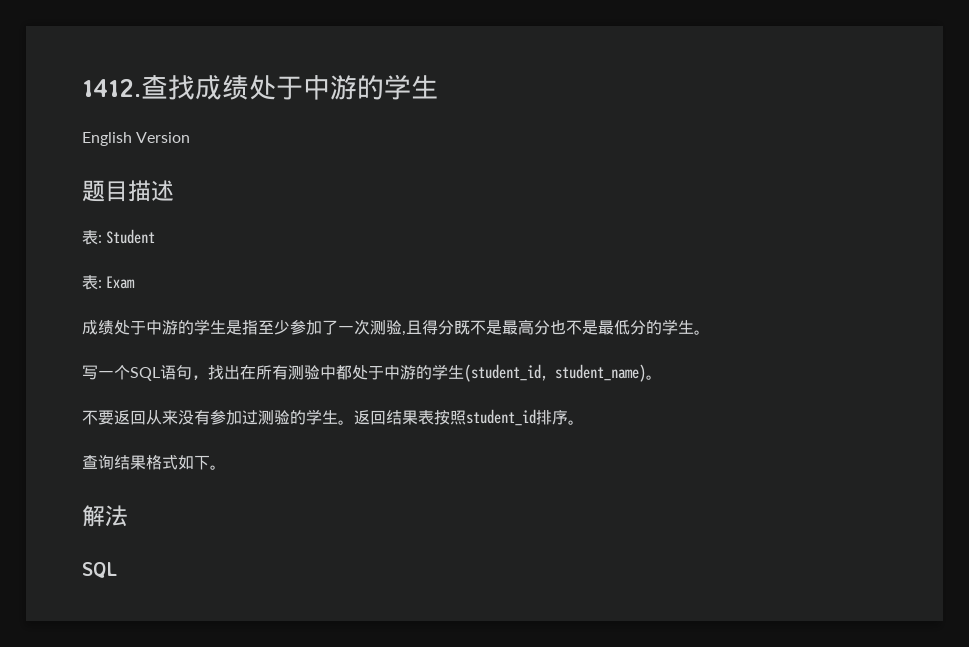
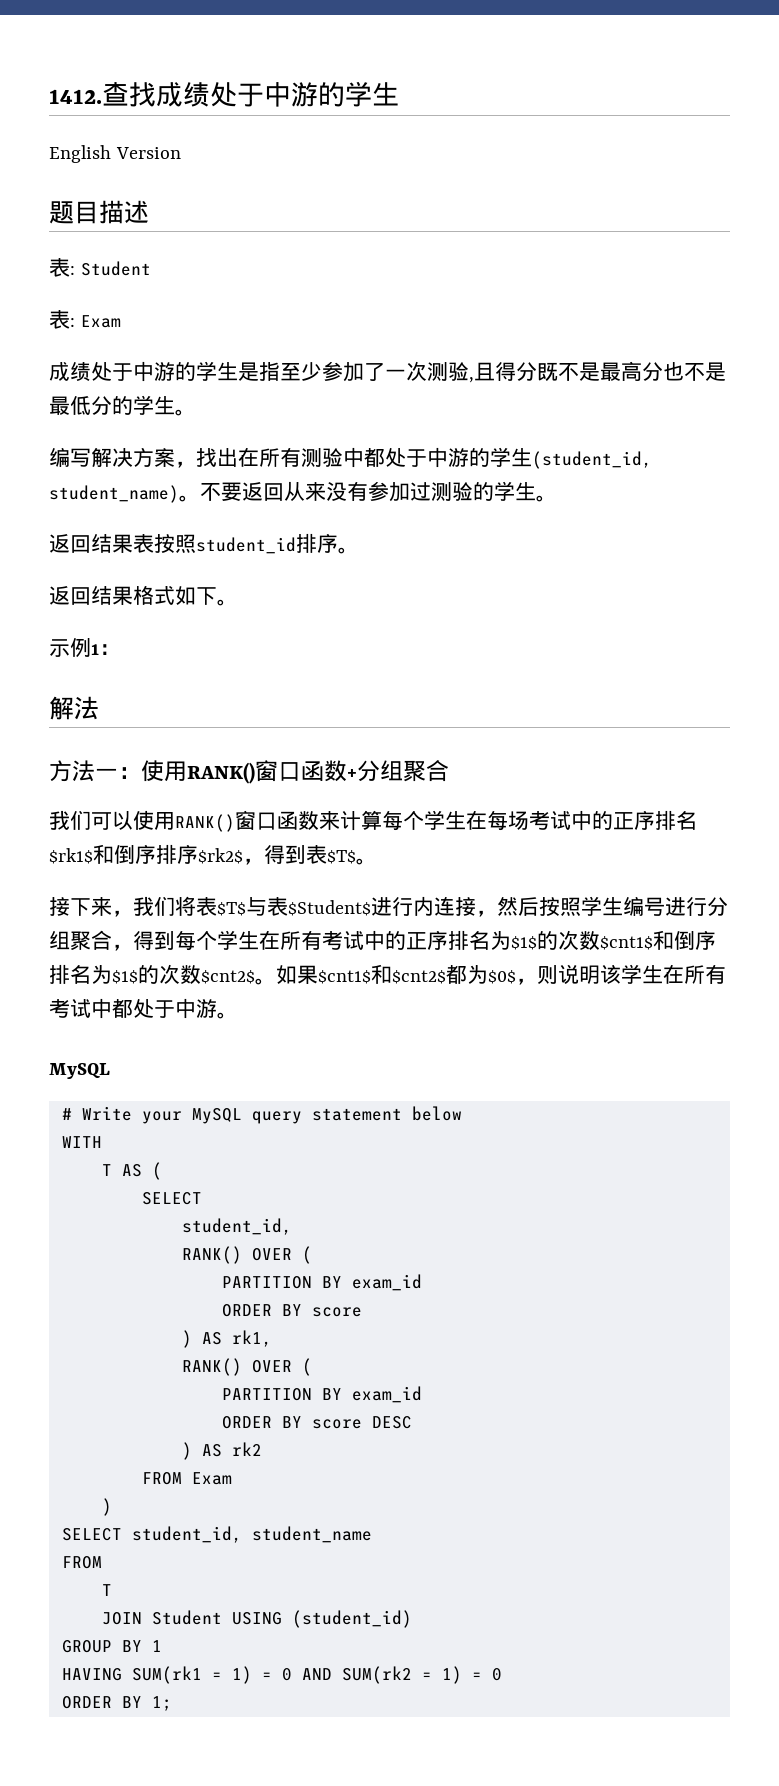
- 写一个SQL语句，找出在所有测验中都处于中游的学生(student_id, student_name)。
- 不要返回从来没有参加过测验的学生。返回结果表按照student_id排序。
+ 编写解决方案，找出在所有测验中都处于中游的学生(student_id, student_name)。不要返回从来没有参加过测验的学生。
+ 返回结果表按照student_id排序。
- 查询结果格式如下。
+ 返回结果格式如下。
+ 示例1：
  解法
- SQL
+ 方法一：使用RANK()窗口函数+分组聚合
+ 我们可以使用RANK()窗口函数来计算每个学生在每场考试中的正序排名$rk1$和倒序排序$rk2$，得到表$T$。
+ 接下来，我们将表$T$与表$Student$进行内连接，然后按照学生编号进行分组聚合，得到每个学生在所有考试中的正序排名为$1$的次数$cnt1$和倒序排名为$1$的次数$cnt2$。如果$cnt1$和$cnt2$都为$0$，则说明该学生在所有考试中都处于中游。
+ MySQL
+ # Write your MySQL query statement below
+ WITH
+ T AS (
+ SELECT
+ student_id,
+ RANK() OVER (
+ PARTITION BY exam_id
+ ORDER BY score
+ ) AS rk1,
+ RANK() OVER (
+ PARTITION BY exam_id
+ ORDER BY score DESC
+ ) AS rk2
+ FROM Exam
+ )
+ SELECT student_id, student_name
+ FROM
+ T
+ JOIN Student USING (student_id)
+ GROUP BY 1
+ HAVING SUM(rk1 = 1) = 0 AND SUM(rk2 = 1) = 0
+ ORDER BY 1;

